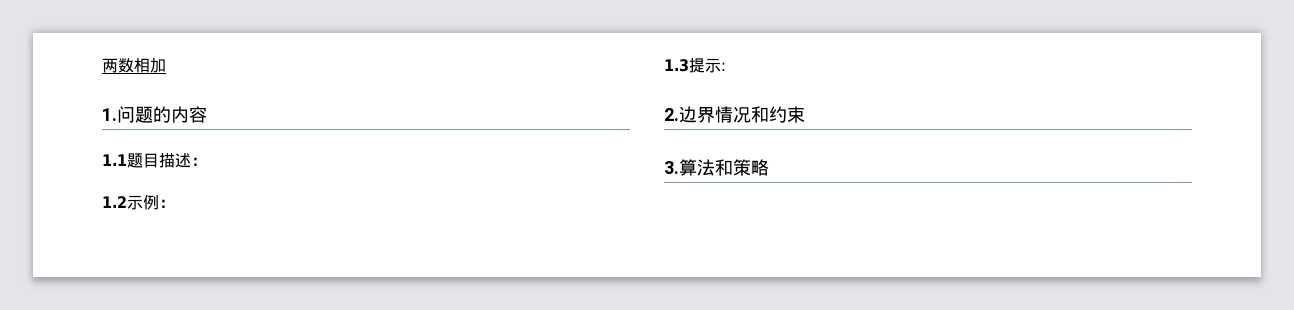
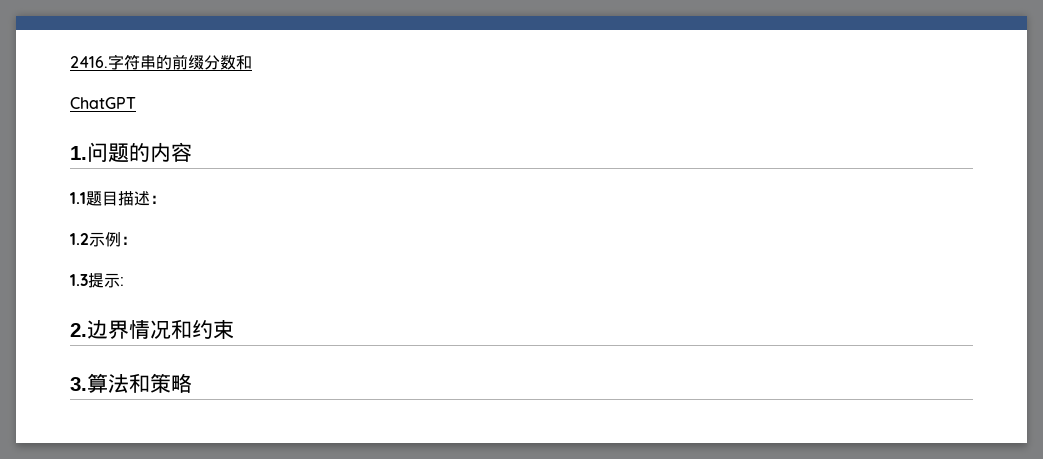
- 两数相加
+ 2416.字符串的前缀分数和
+ ChatGPT

